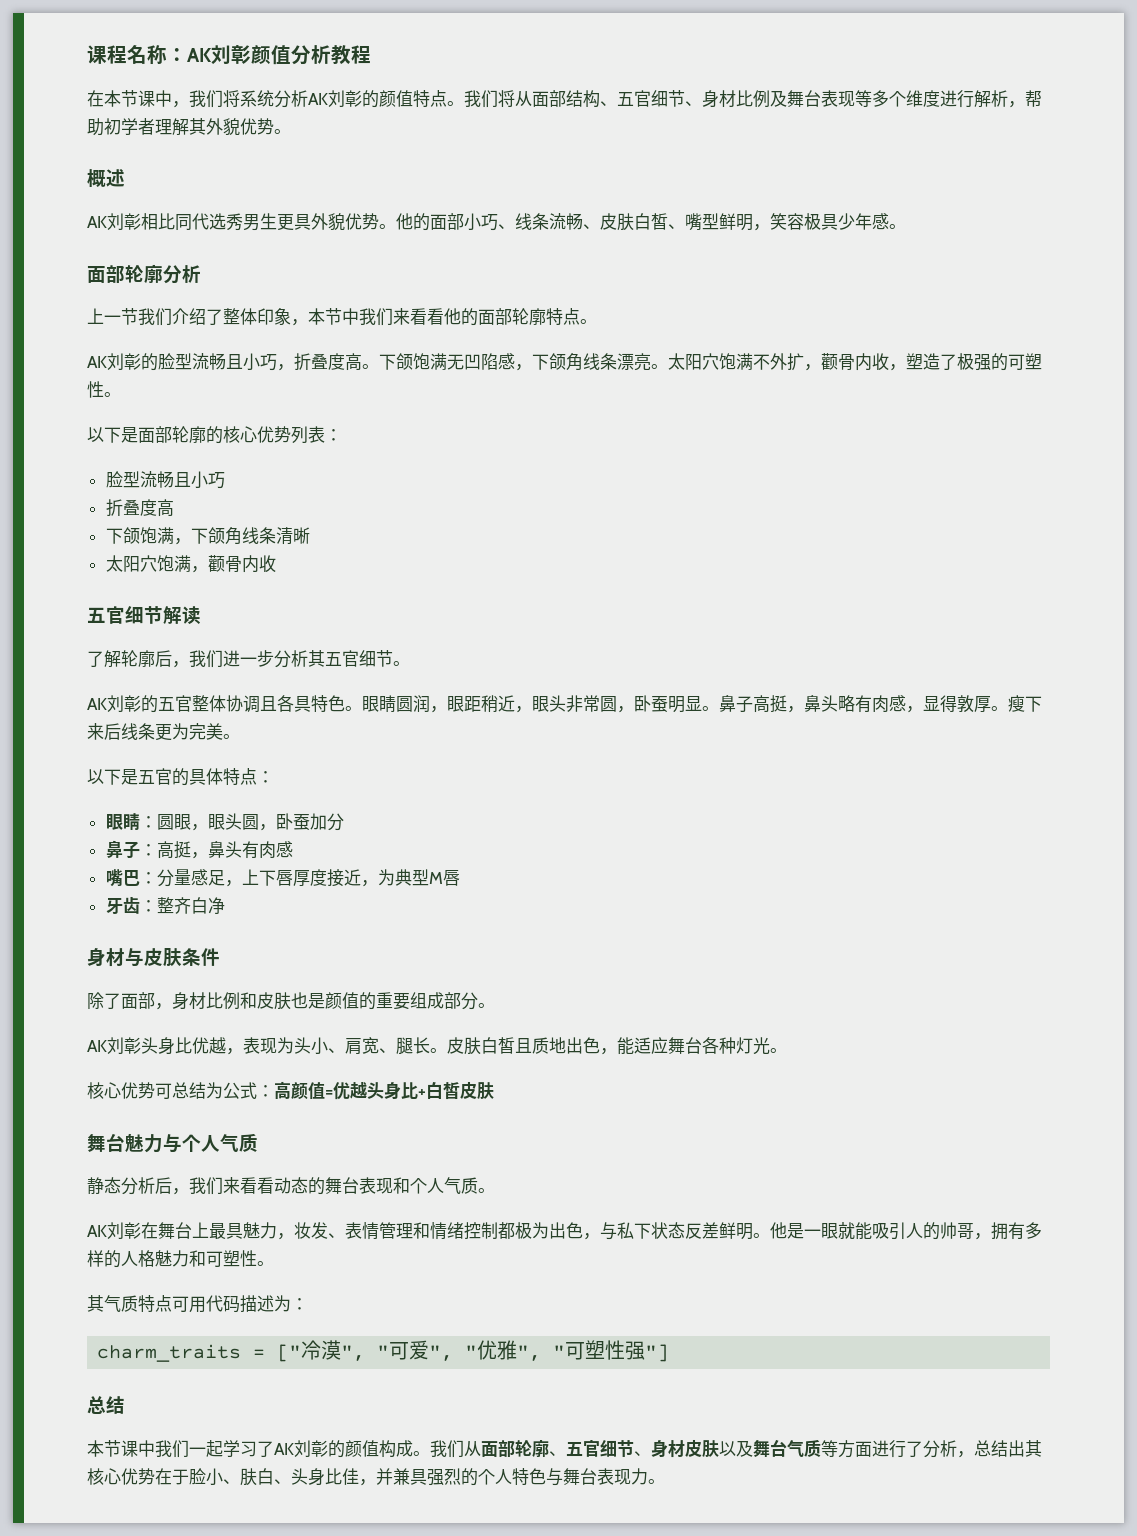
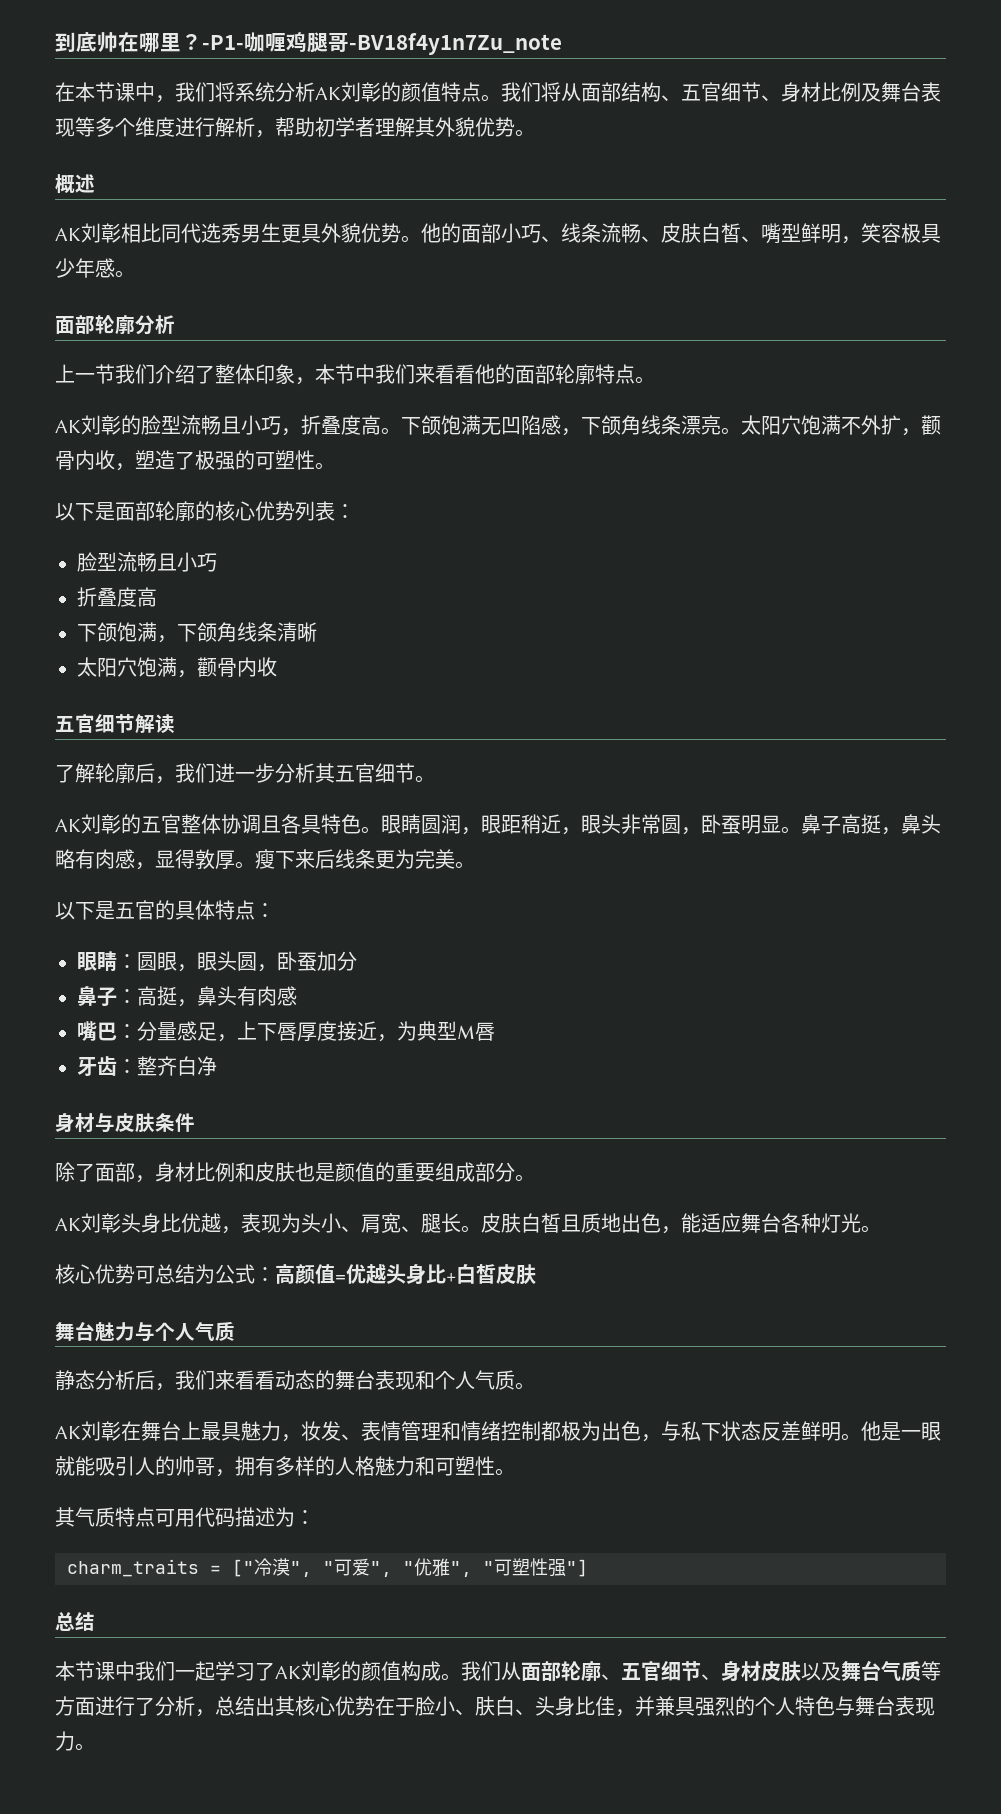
- 课程名称：AK刘彰颜值分析教程
+ 到底帅在哪里？-P1-咖喱鸡腿哥-BV18f4y1n7Zu_note

